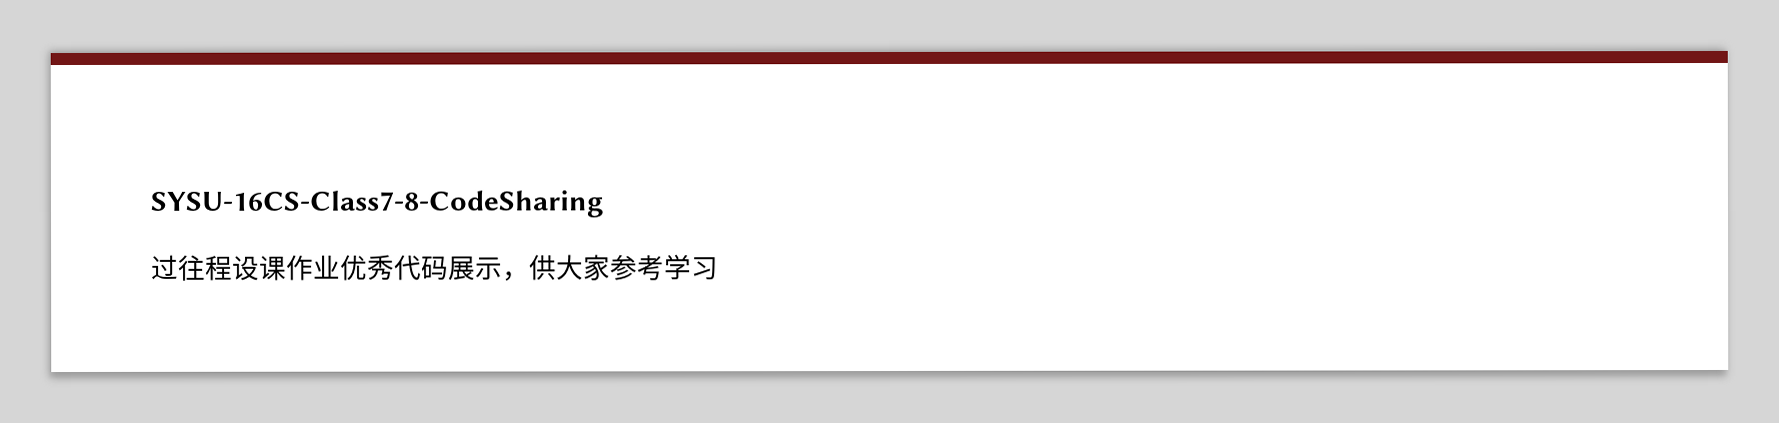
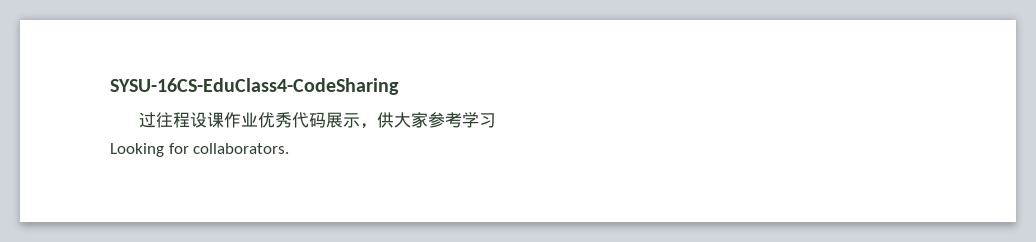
- SYSU-16CS-Class7-8-CodeSharing
+ SYSU-16CS-EduClass4-CodeSharing
+ Looking for collaborators.

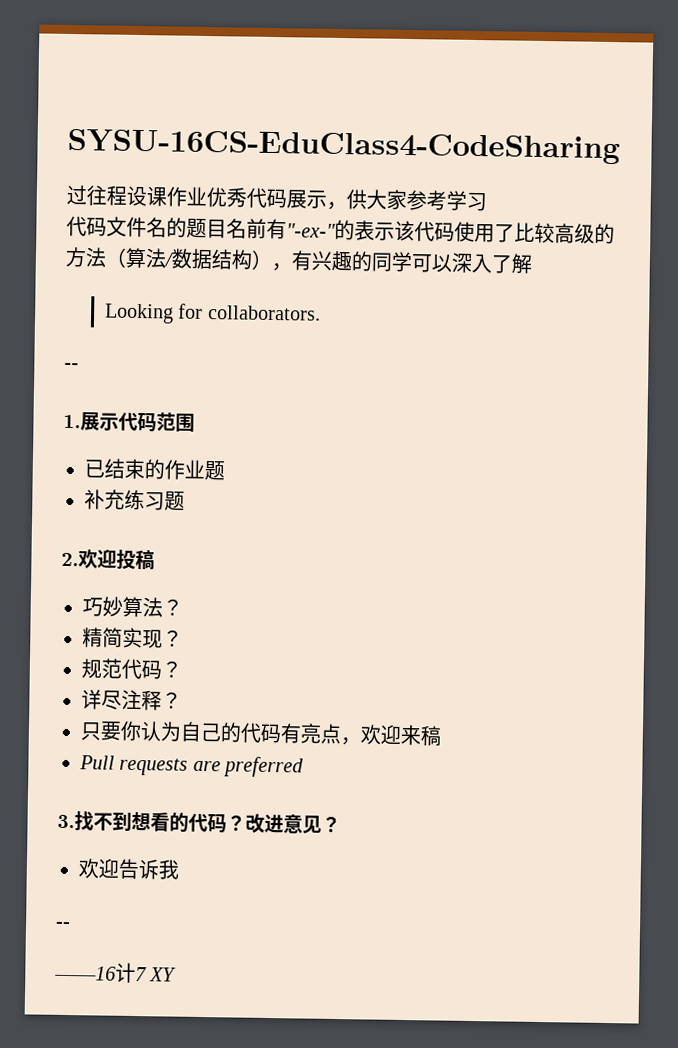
+ 代码文件名的题目名前有"-ex-"的表示该代码使用了比较高级的方法（算法/数据结构），有兴趣的同学可以深入了解
  Looking for collaborators.
+ --
+ 1.展示代码范围
+ 已结束的作业题
+ 补充练习题
+ 2.欢迎投稿
+ 巧妙算法？
+ 精简实现？
+ 规范代码？
+ 详尽注释？
+ 只要你认为自己的代码有亮点，欢迎来稿
+ Pull requests are preferred
+ 3.找不到想看的代码？改进意见？
+ 欢迎告诉我
+ --
+ ——16计7 XY

